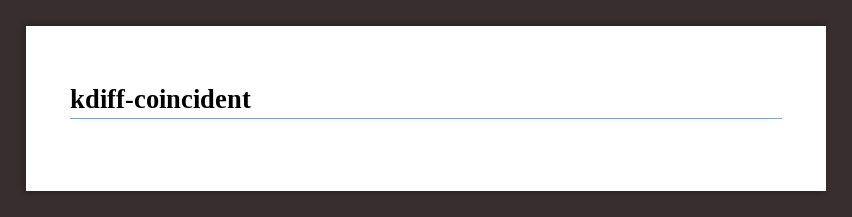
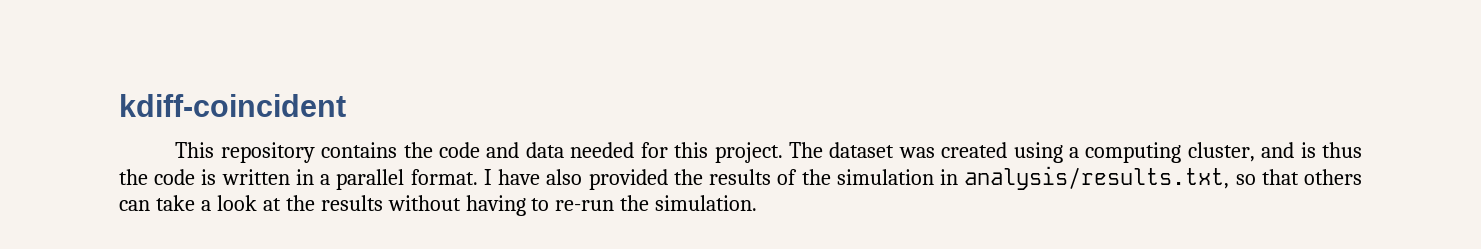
+ This repository contains the code and data needed for this project. The dataset was created using a computing cluster, and is thus the code is written in a parallel format. I have also provided the results of the simulation in analysis/results.txt, so that others can take a look at the results without having to re-run the simulation.

